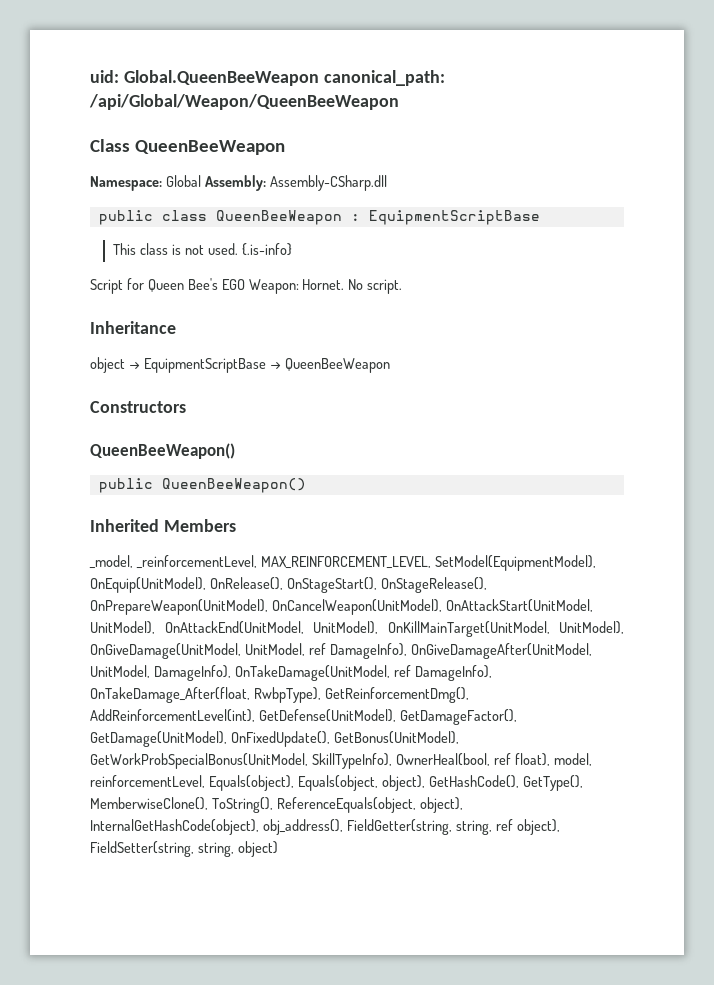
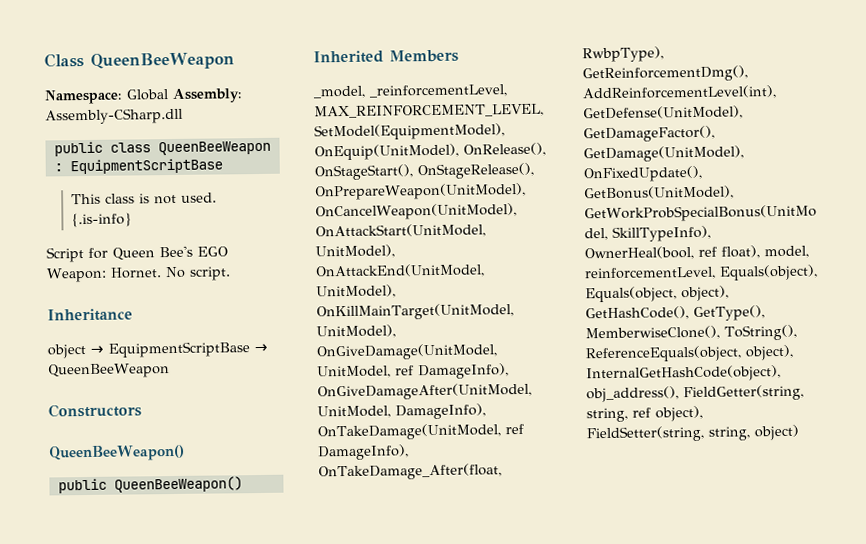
- uid: Global.QueenBeeWeapon canonical_path: /api/Global/Weapon/QueenBeeWeapon

